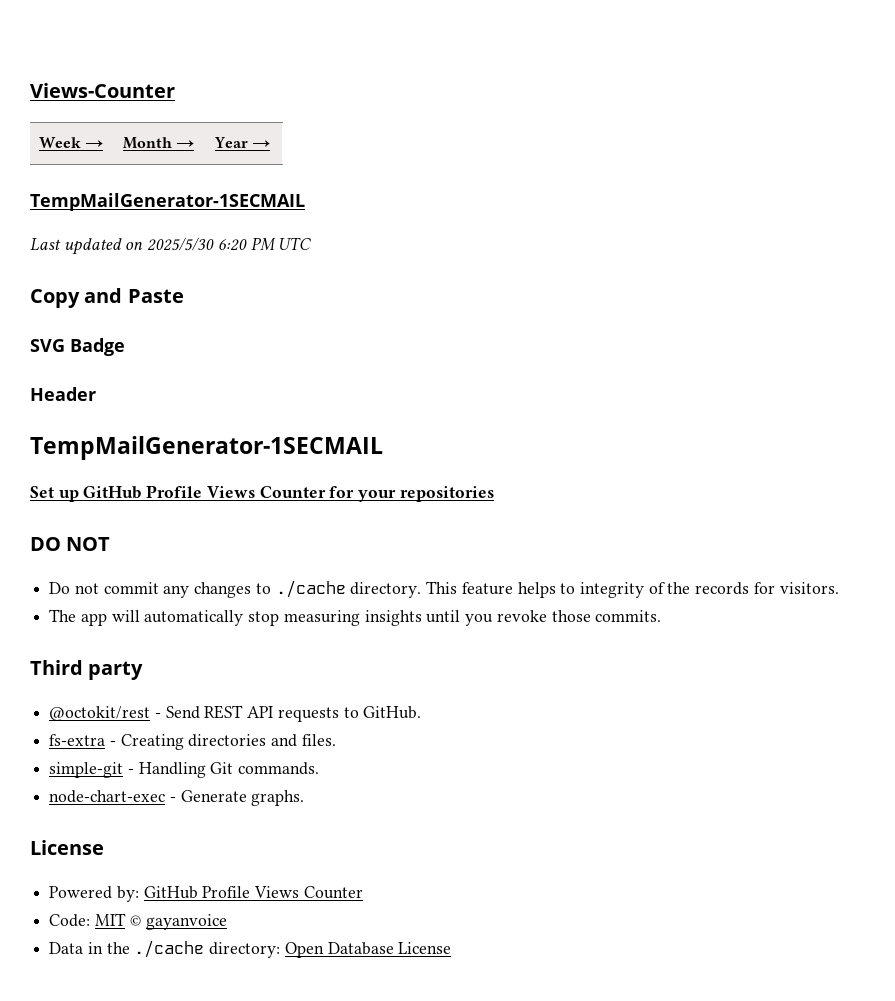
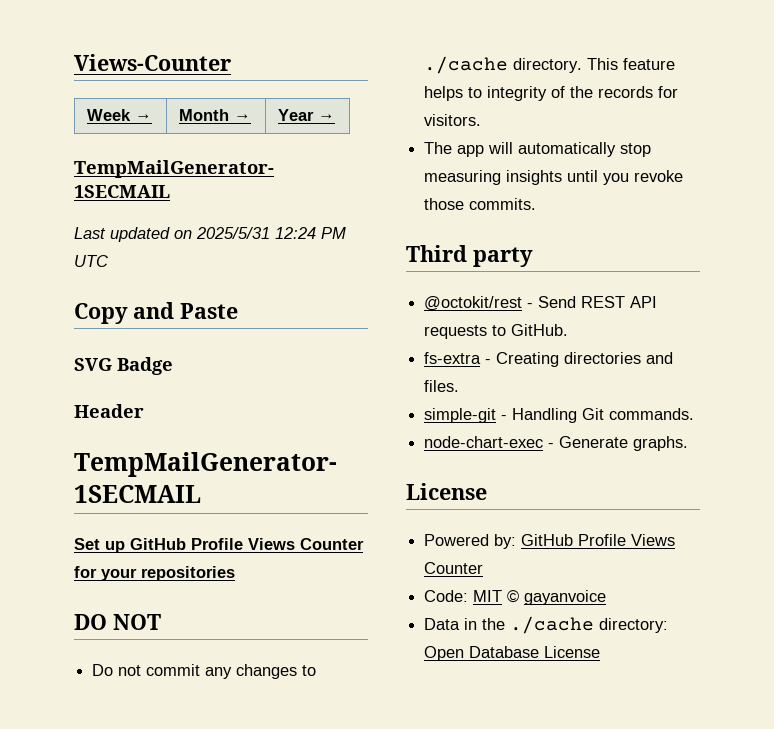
- Last updated on 2025/5/30 6:20 PM UTC
+ Last updated on 2025/5/31 12:24 PM UTC

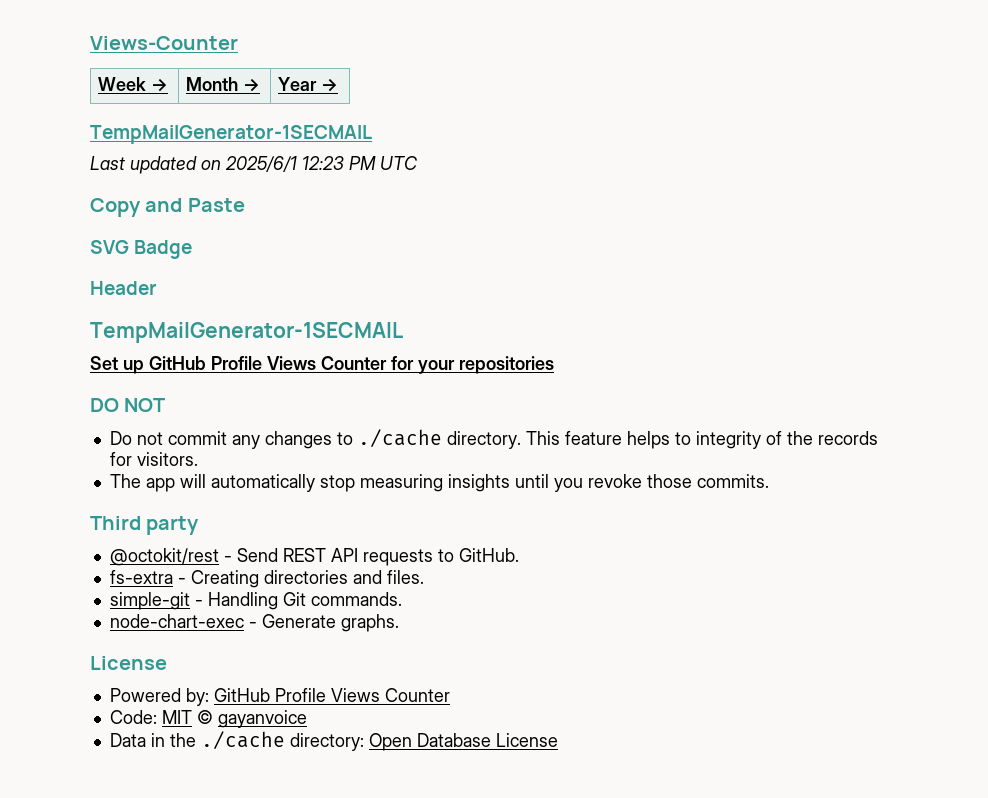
- Last updated on 2025/5/31 12:24 PM UTC
+ Last updated on 2025/6/1 12:23 PM UTC

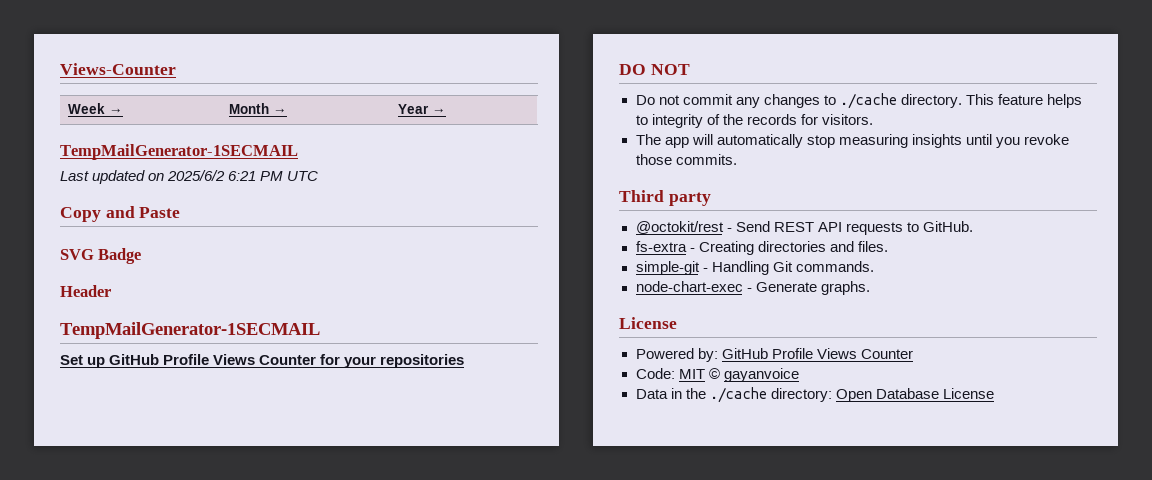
- Last updated on 2025/6/1 12:23 PM UTC
+ Last updated on 2025/6/2 6:21 PM UTC

